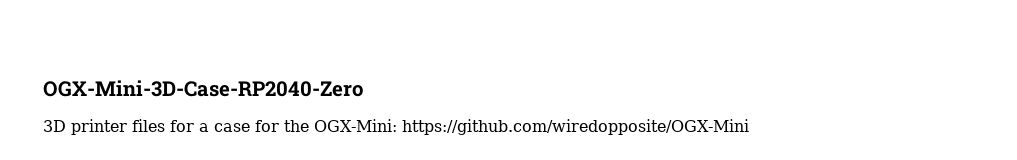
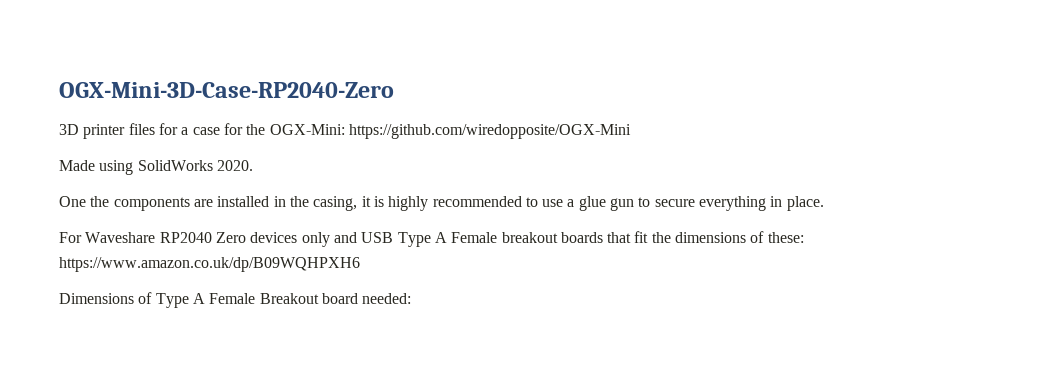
+ Made using SolidWorks 2020.
+ One the components are installed in the casing, it is highly recommended to use a glue gun to secure everything in place.
+ For Waveshare RP2040 Zero devices only and USB Type A Female breakout boards that fit the dimensions of these: https://www.amazon.co.uk/dp/B09WQHPXH6
+ Dimensions of Type A Female Breakout board needed:

